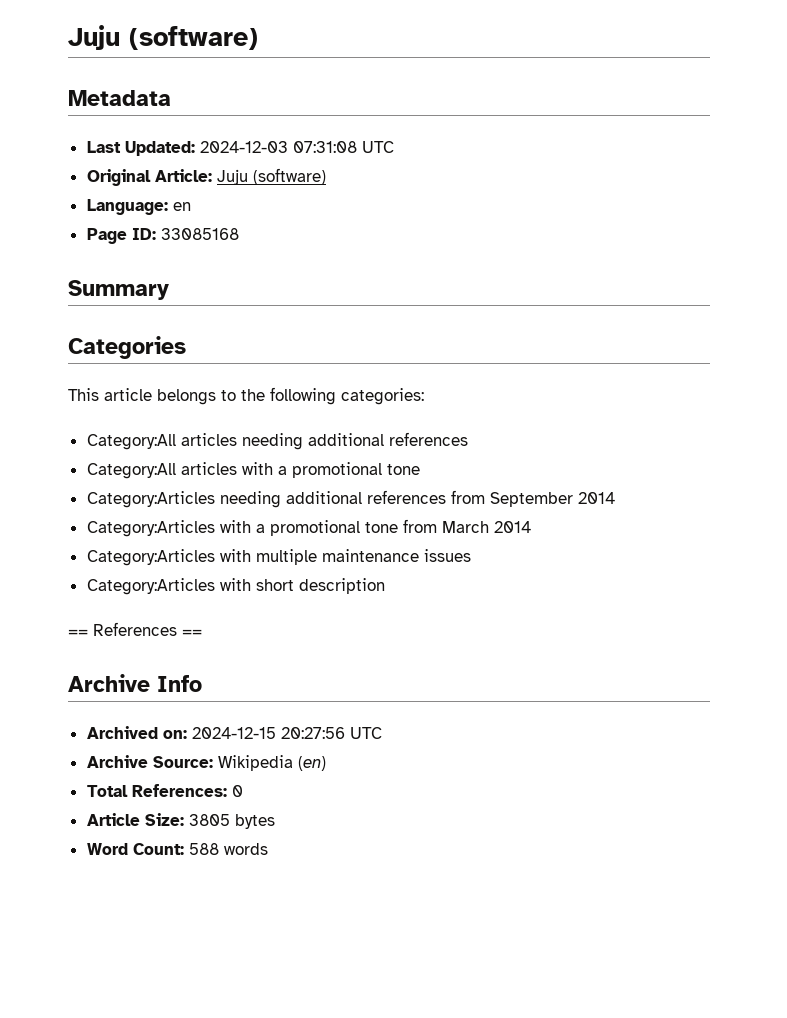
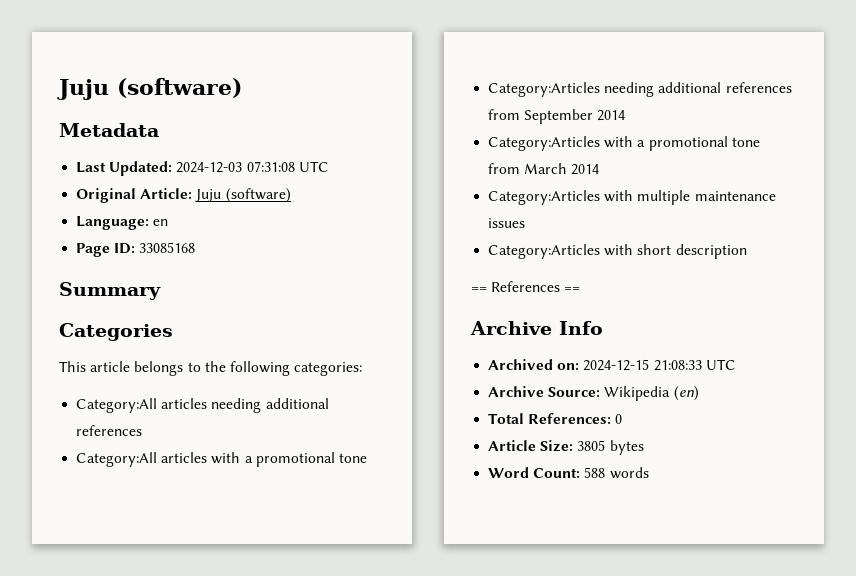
- Archived on: 2024-12-15 20:27:56 UTC
+ Archived on: 2024-12-15 21:08:33 UTC

